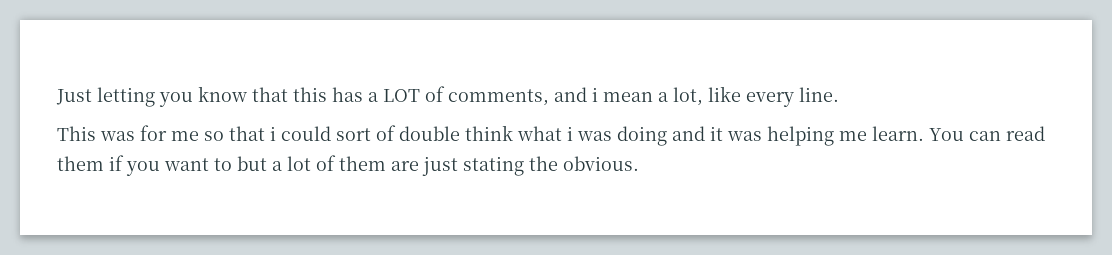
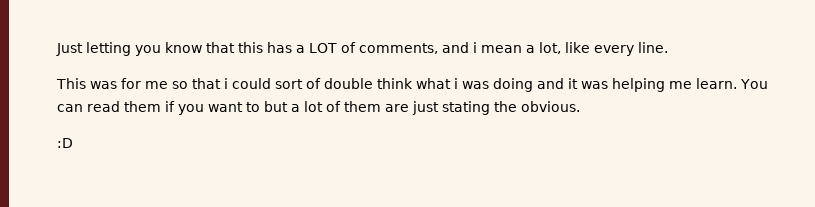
+ :D

